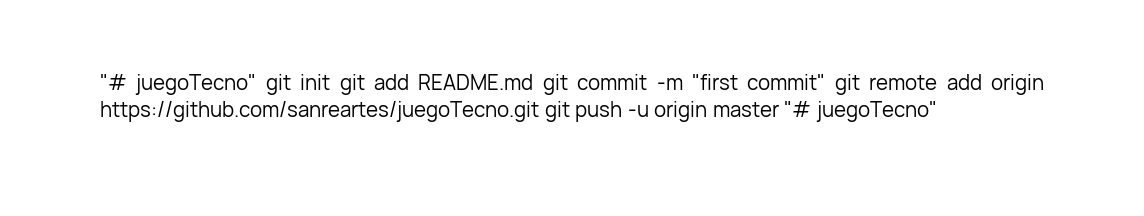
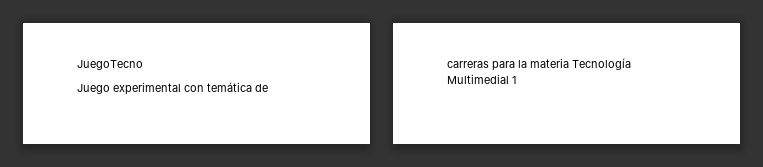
- "# juegoTecno" git init git add README.md git commit -m "first commit" git remote add origin https://github.com/sanreartes/juegoTecno.git git push -u origin master "# juegoTecno"
+ JuegoTecno
+ Juego experimental con temática de carreras para la materia Tecnología Multimedial 1

